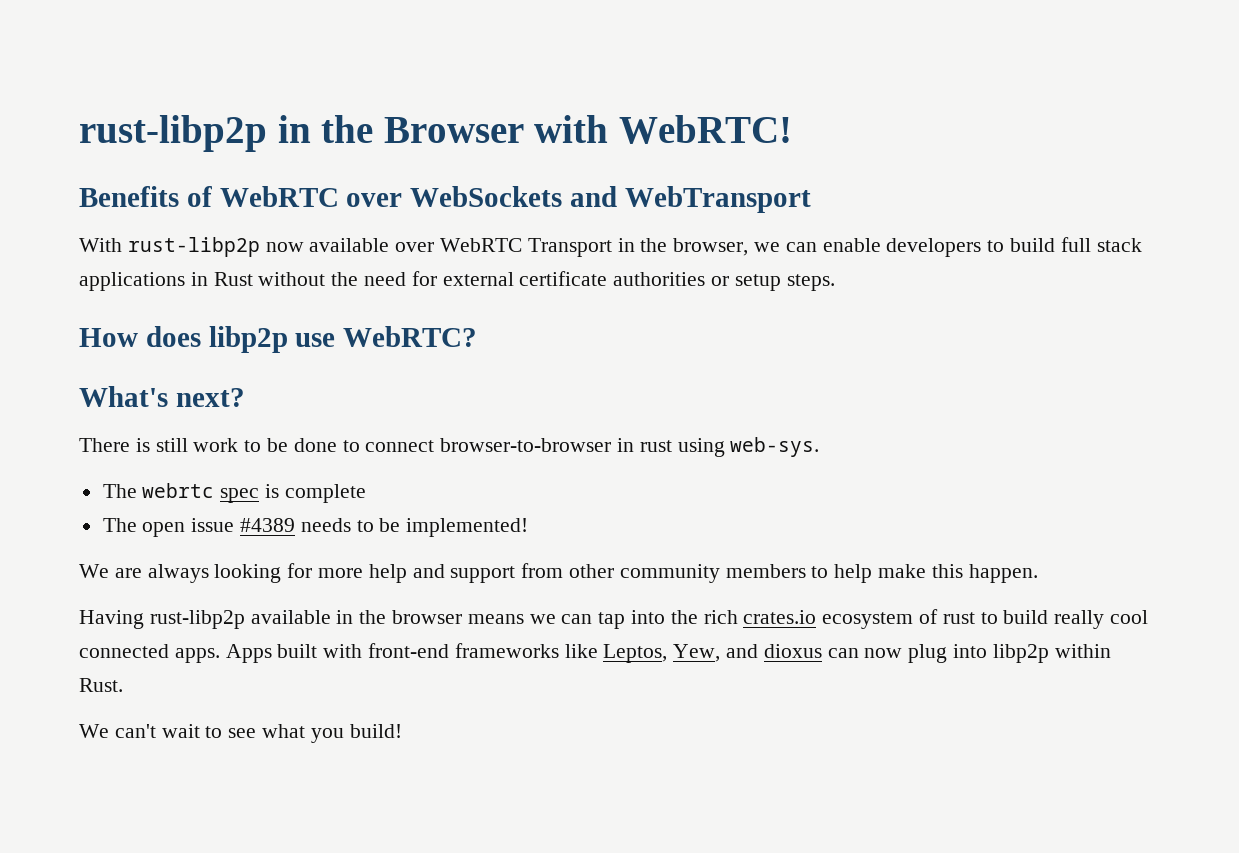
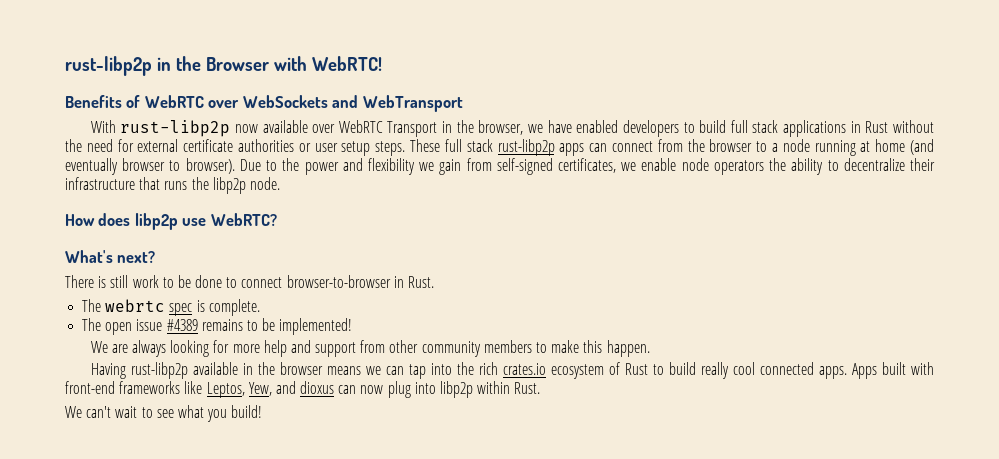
- With rust-libp2p now available over WebRTC Transport in the browser, we can enable developers to build full stack applications in Rust without the need for external certificate authorities or setup steps.
+ With rust-libp2p now available over WebRTC Transport in the browser, we have enabled developers to build full stack applications in Rust without the need for external certificate authorities or user setup steps. These full stack rust-libp2p apps can connect from the browser to a node running at home (and eventually browser to browser). Due to the power and flexibility we gain from self-signed certificates, we enable node operators the ability to decentralize their infrastructure that runs the libp2p node.
- There is still work to be done to connect browser-to-browser in rust using web-sys.
+ There is still work to be done to connect browser-to-browser in Rust.
- The webrtc spec is complete
+ The webrtc spec is complete.
- The open issue #4389 needs to be implemented!
+ The open issue #4389 remains to be implemented!
- We are always looking for more help and support from other community members to help make this happen.
+ We are always looking for more help and support from other community members to make this happen.
- Having rust-libp2p available in the browser means we can tap into the rich crates.io ecosystem of rust to build really cool connected apps.
+ Having rust-libp2p available in the browser means we can tap into the rich crates.io ecosystem of Rust to build really cool connected apps.

